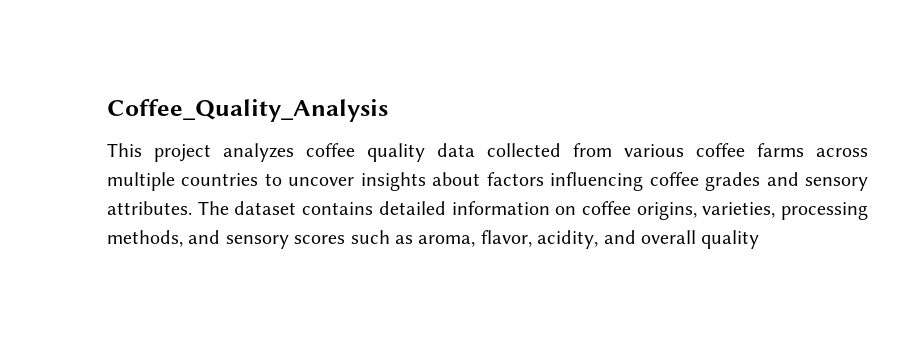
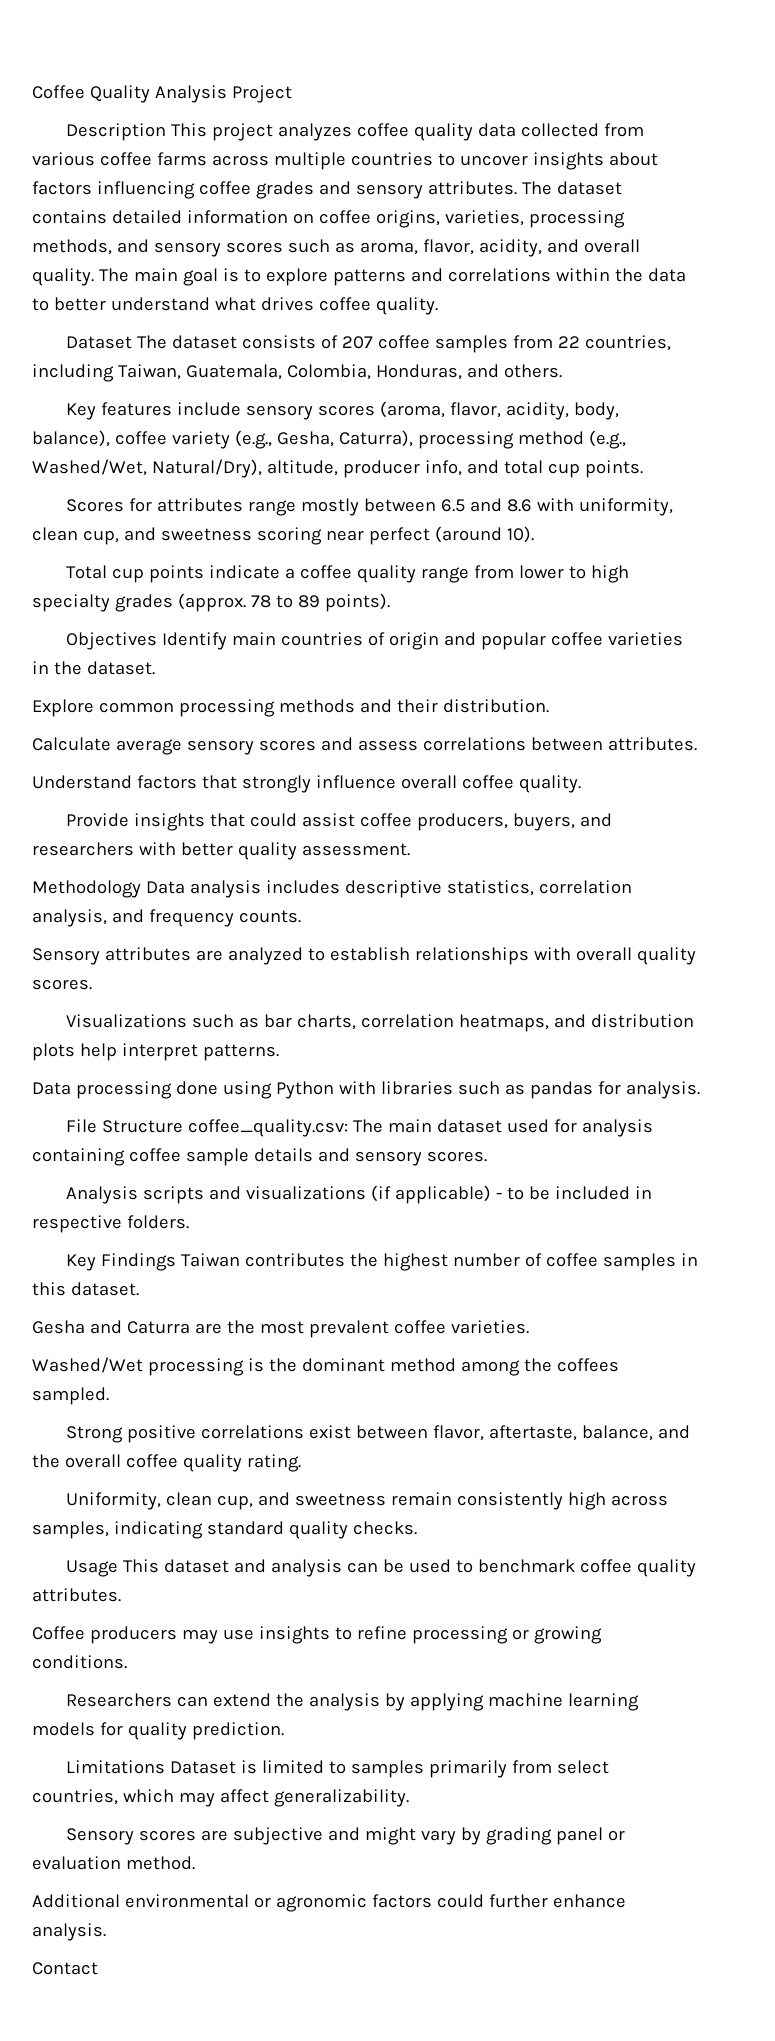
- Coffee_Quality_Analysis
- This project analyzes coffee quality data collected from various coffee farms across multiple countries to uncover insights about factors influencing coffee grades and sensory attributes.
+ Coffee Quality Analysis Project
+ Description This project analyzes coffee quality data collected from various coffee farms across multiple countries to uncover insights about factors influencing coffee grades and sensory attributes.
- The dataset contains detailed information on coffee origins, varieties, processing methods, and sensory scores such as aroma, flavor, acidity, and overall quality
+ The dataset contains detailed information on coffee origins, varieties, processing methods, and sensory scores such as aroma, flavor, acidity, and overall quality. The main goal is to explore patterns and correlations within the data to better understand what drives coffee quality.
+ Dataset The dataset consists of 207 coffee samples from 22 countries, including Taiwan, Guatemala, Colombia, Honduras, and others.
+ Key features include sensory scores (aroma, flavor, acidity, body, balance), coffee variety (e.g., Gesha, Caturra), processing method (e.g., Washed/Wet, Natural/Dry), altitude, producer info, and total cup points.
+ Scores for attributes range mostly between 6.5 and 8.6 with uniformity, clean cup, and sweetness scoring near perfect (around 10).
+ Total cup points indicate a coffee quality range from lower to high specialty grades (approx. 78 to 89 points).
+ Objectives Identify main countries of origin and popular coffee varieties in the dataset.
+ Explore common processing methods and their distribution.
+ Calculate average sensory scores and assess correlations between attributes.
+ Understand factors that strongly influence overall coffee quality.
+ Provide insights that could assist coffee producers, buyers, and researchers with better quality assessment.
+ Methodology Data analysis includes descriptive statistics, correlation analysis, and frequency counts.
+ Sensory attributes are analyzed to establish relationships with overall quality scores.
+ Visualizations such as bar charts, correlation heatmaps, and distribution plots help interpret patterns.
+ Data processing done using Python with libraries such as pandas for analysis.
+ File Structure coffee_quality.csv: The main dataset used for analysis containing coffee sample details and sensory scores.
+ Analysis scripts and visualizations (if applicable) - to be included in respective folders.
+ Key Findings Taiwan contributes the highest number of coffee samples in this dataset.
+ Gesha and Caturra are the most prevalent coffee varieties.
+ Washed/Wet processing is the dominant method among the coffees sampled.
+ Strong positive correlations exist between flavor, aftertaste, balance, and the overall coffee quality rating.
+ Uniformity, clean cup, and sweetness remain consistently high across samples, indicating standard quality checks.
+ Usage This dataset and analysis can be used to benchmark coffee quality attributes.
+ Coffee producers may use insights to refine processing or growing conditions.
+ Researchers can extend the analysis by applying machine learning models for quality prediction.
+ Limitations Dataset is limited to samples primarily from select countries, which may affect generalizability.
+ Sensory scores are subjective and might vary by grading panel or evaluation method.
+ Additional environmental or agronomic factors could further enhance analysis.
+ Contact

